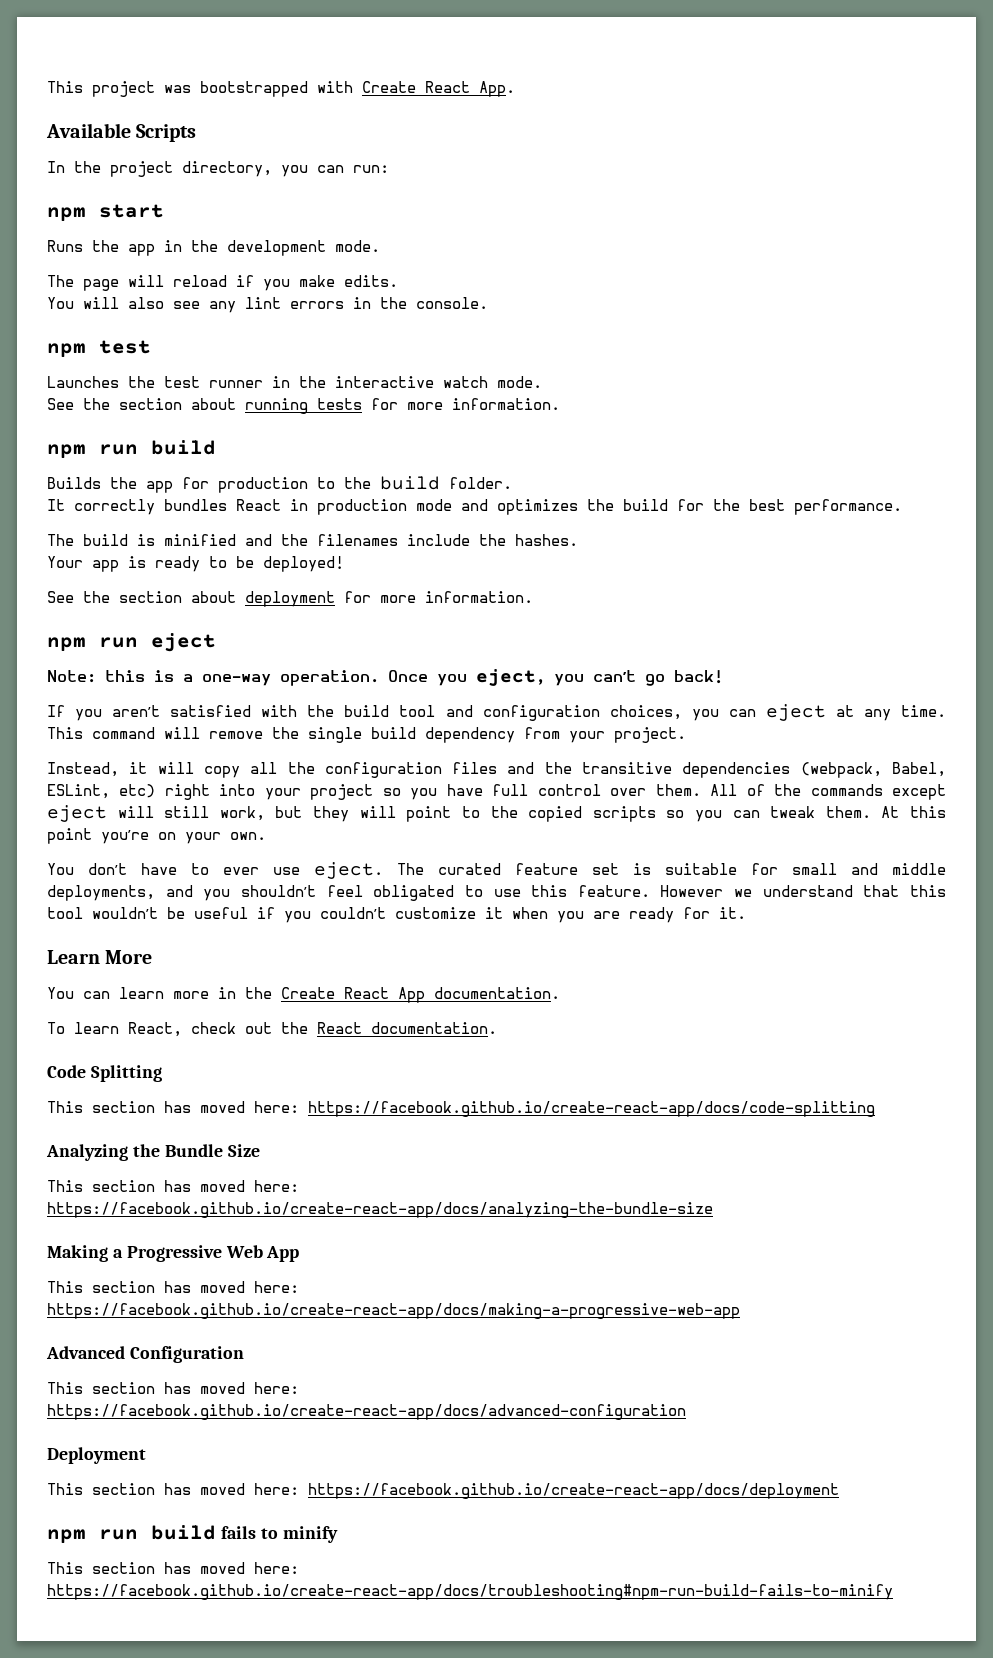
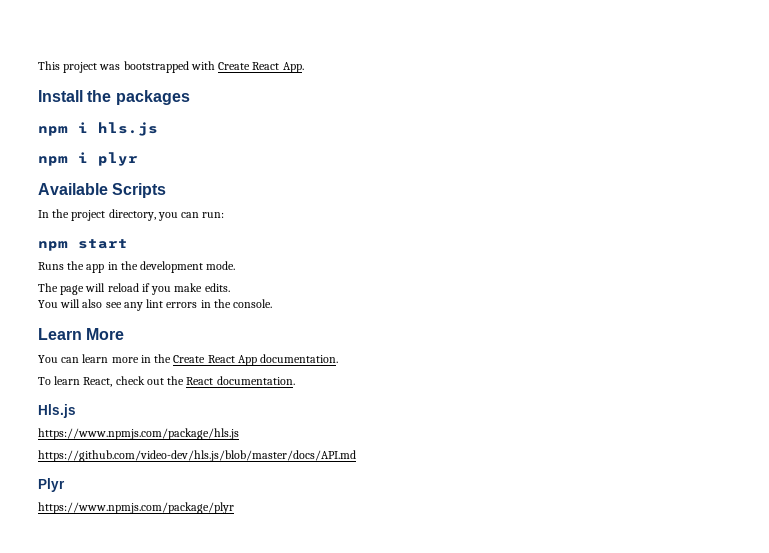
+ Install the packages
+ npm i hls.js
+ npm i plyr
- npm test
- Launches the test runner in the interactive watch mode.
- See the section about running tests for more information.
- npm run build
- Builds the app for production to the build folder.
- It correctly bundles React in production mode and optimizes the build for the best performance.
- The build is minified and the filenames include the hashes.
- Your app is ready to be deployed!
- See the section about deployment for more information.
- npm run eject
- Note: this is a one-way operation. Once you eject, you can’t go back!
- If you aren’t satisfied with the build tool and configuration choices, you can eject at any time. This command will remove the single build dependency from your project.
- Instead, it will copy all the configuration files and the transitive dependencies (webpack, Babel, ESLint, etc) right into your project so you have full control over them. All of the commands except eject will still work, but they will point to the copied scripts so you can tweak them. At this point you’re on your own.
- You don’t have to ever use eject. The curated feature set is suitable for small and middle deployments, and you shouldn’t feel obligated to use this feature. However we understand that this tool wouldn’t be useful if you couldn’t customize it when you are ready for it.
- Code Splitting
- This section has moved here: https://facebook.github.io/create-react-app/docs/code-splitting
- Analyzing the Bundle Size
- This section has moved here: https://facebook.github.io/create-react-app/docs/analyzing-the-bundle-size
- Making a Progressive Web App
- This section has moved here: https://facebook.github.io/create-react-app/docs/making-a-progressive-web-app
- Advanced Configuration
- This section has moved here: https://facebook.github.io/create-react-app/docs/advanced-configuration
- Deployment
- This section has moved here: https://facebook.github.io/create-react-app/docs/deployment
- npm run build fails to minify
- This section has moved here: https://facebook.github.io/create-react-app/docs/troubleshooting#npm-run-build-fails-to-minify
+ Hls.js
+ https://www.npmjs.com/package/hls.js
+ https://github.com/video-dev/hls.js/blob/master/docs/API.md
+ Plyr
+ https://www.npmjs.com/package/plyr

